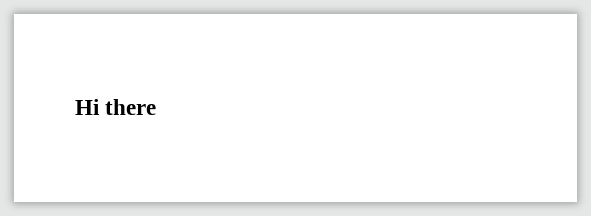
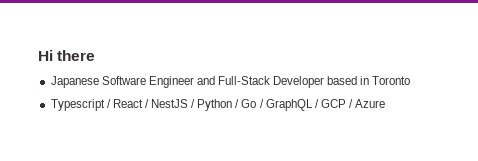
+ Japanese Software Engineer and Full-Stack Developer based in Toronto
+ Typescript / React / NestJS / Python / Go / GraphQL / GCP / Azure

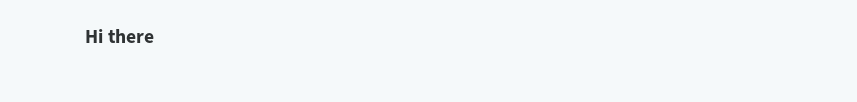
- Japanese Software Engineer and Full-Stack Developer based in Toronto
- Typescript / React / NestJS / Python / Go / GraphQL / GCP / Azure

